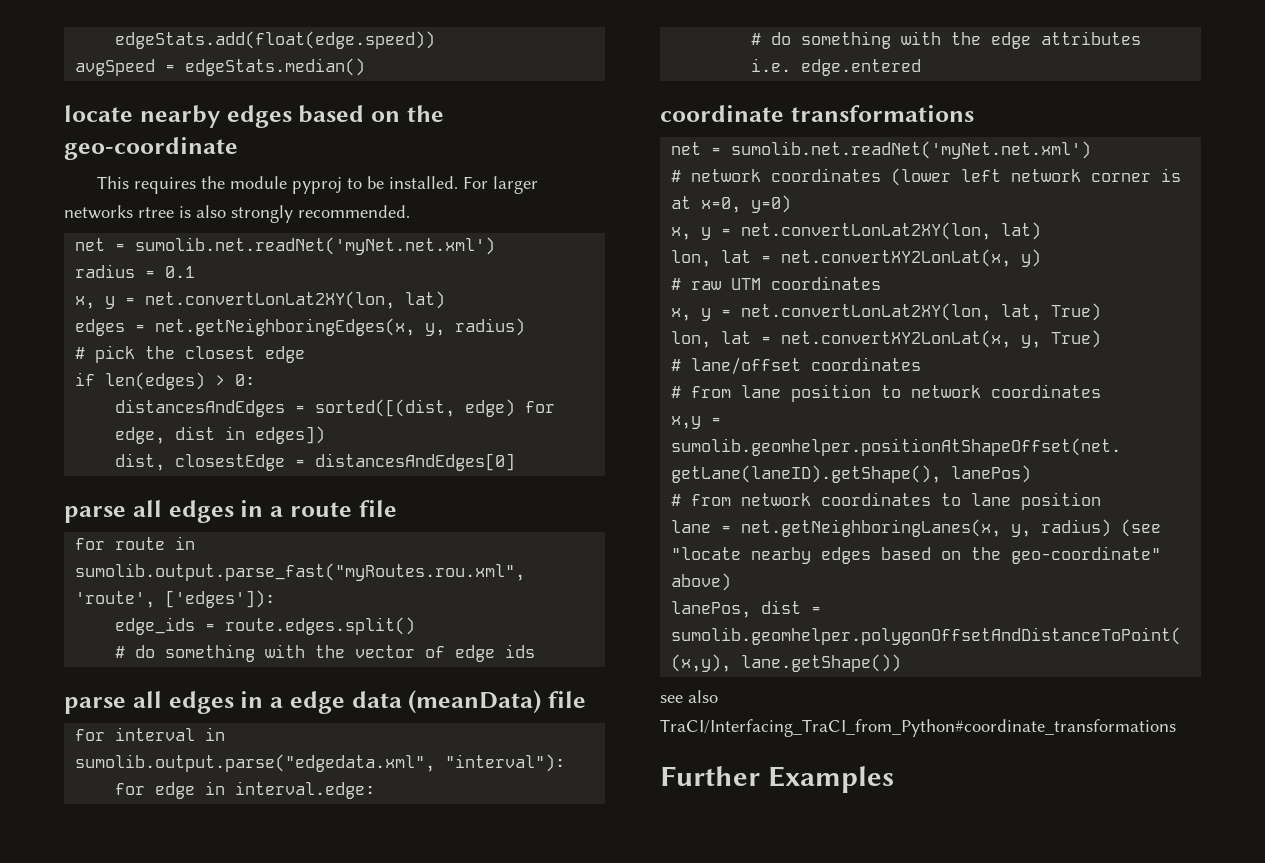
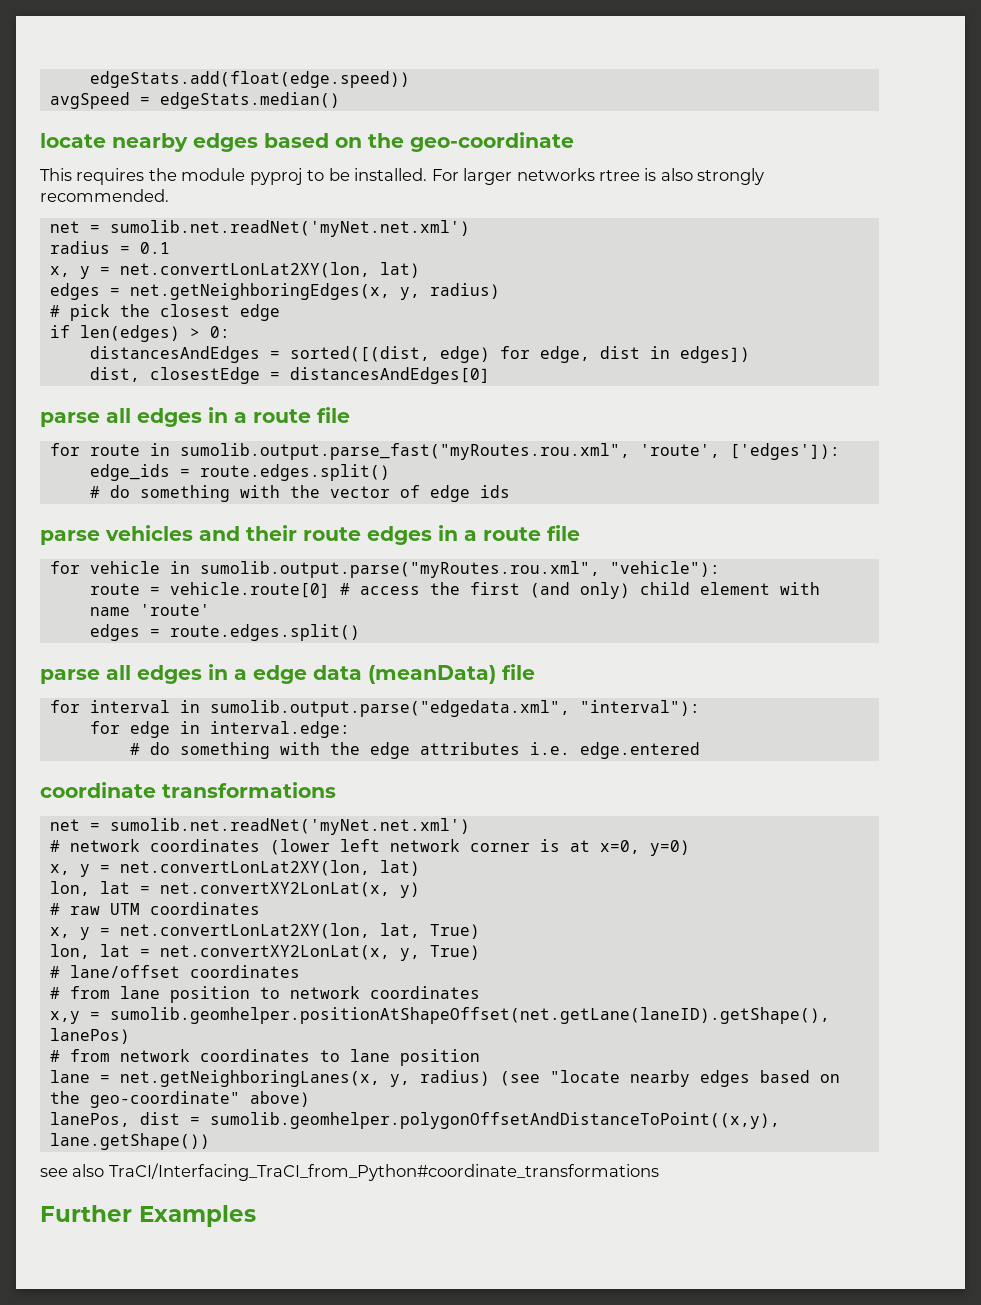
+ parse vehicles and their route edges in a route file
+ for vehicle in sumolib.output.parse("myRoutes.rou.xml", "vehicle"):
+ route = vehicle.route[0] # access the first (and only) child element with name 'route'
+ edges = route.edges.split()

